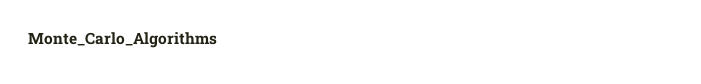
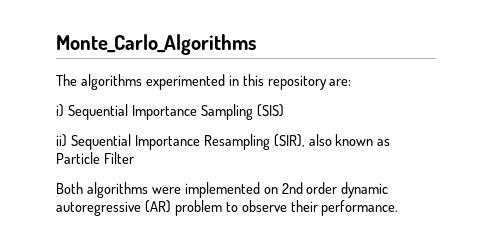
+ The algorithms experimented in this repository are:
+ i) Sequential Importance Sampling (SIS)
+ ii) Sequential Importance Resampling (SIR), also known as Particle Filter
+ Both algorithms were implemented on 2nd order dynamic autoregressive (AR) problem to observe their performance.

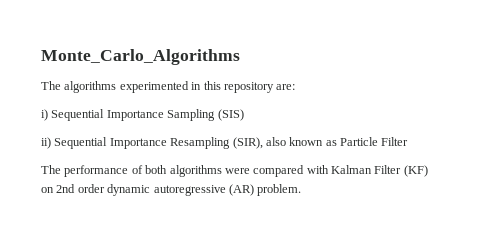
- Both algorithms were implemented on 2nd order dynamic autoregressive (AR) problem to observe their performance.
+ The performance of both algorithms were compared with Kalman Filter (KF) on 2nd order dynamic autoregressive (AR) problem.

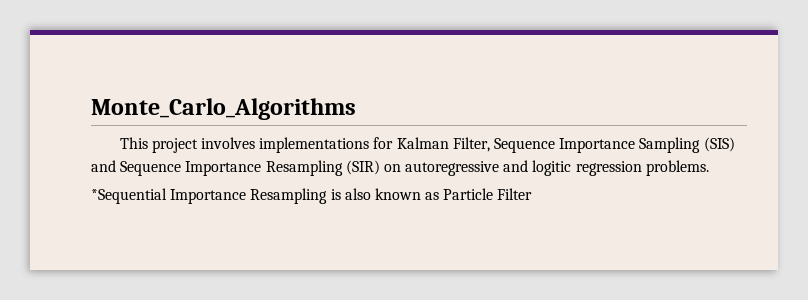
- The algorithms experimented in this repository are:
- i) Sequential Importance Sampling (SIS)
- ii) Sequential Importance Resampling (SIR), also known as Particle Filter
+ This project involves implementations for Kalman Filter, Sequence Importance Sampling (SIS) and Sequence Importance Resampling (SIR) on autoregressive and logitic regression problems.
+ *Sequential Importance Resampling is also known as Particle Filter
- The performance of both algorithms were compared with Kalman Filter (KF) on 2nd order dynamic autoregressive (AR) problem.

